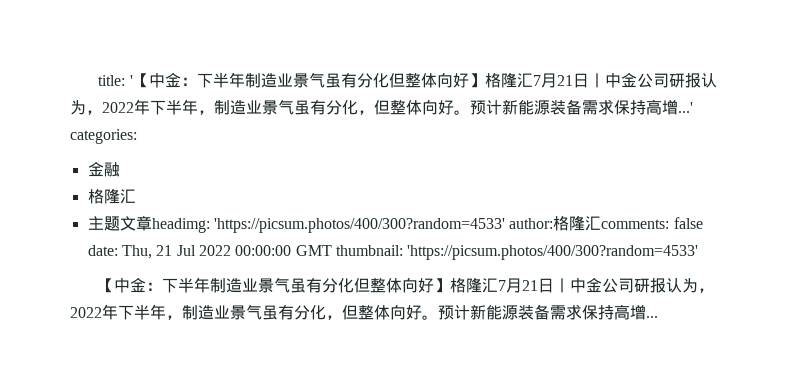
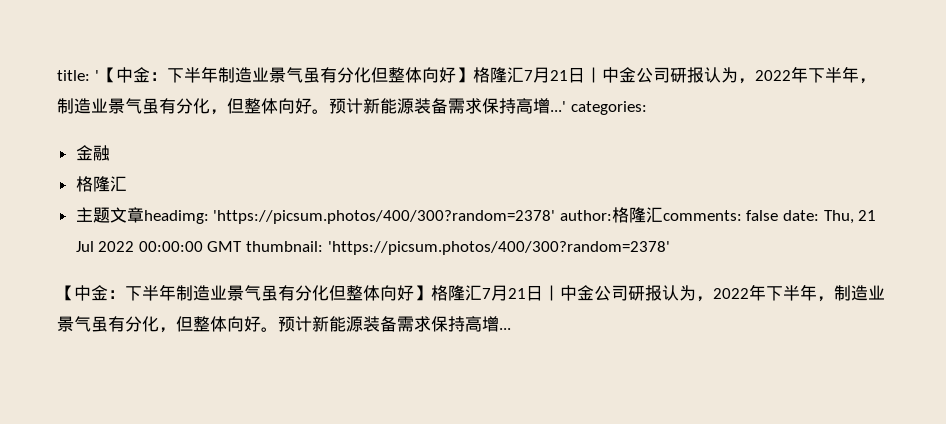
- 主题文章headimg: 'https://picsum.photos/400/300?random=4533' author:格隆汇comments: false date: Thu, 21 Jul 2022 00:00:00 GMT thumbnail: 'https://picsum.photos/400/300?random=4533'
+ 主题文章headimg: 'https://picsum.photos/400/300?random=2378' author:格隆汇comments: false date: Thu, 21 Jul 2022 00:00:00 GMT thumbnail: 'https://picsum.photos/400/300?random=2378'

